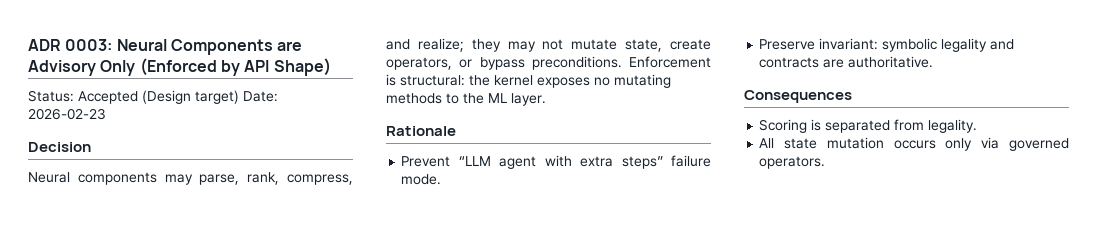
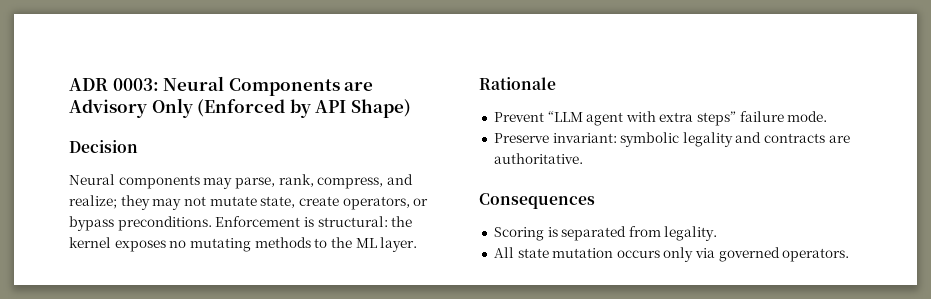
- Status: Accepted (Design target) Date: 2026-02-23

